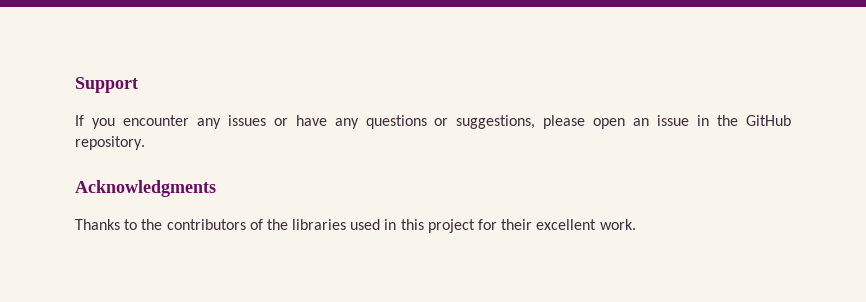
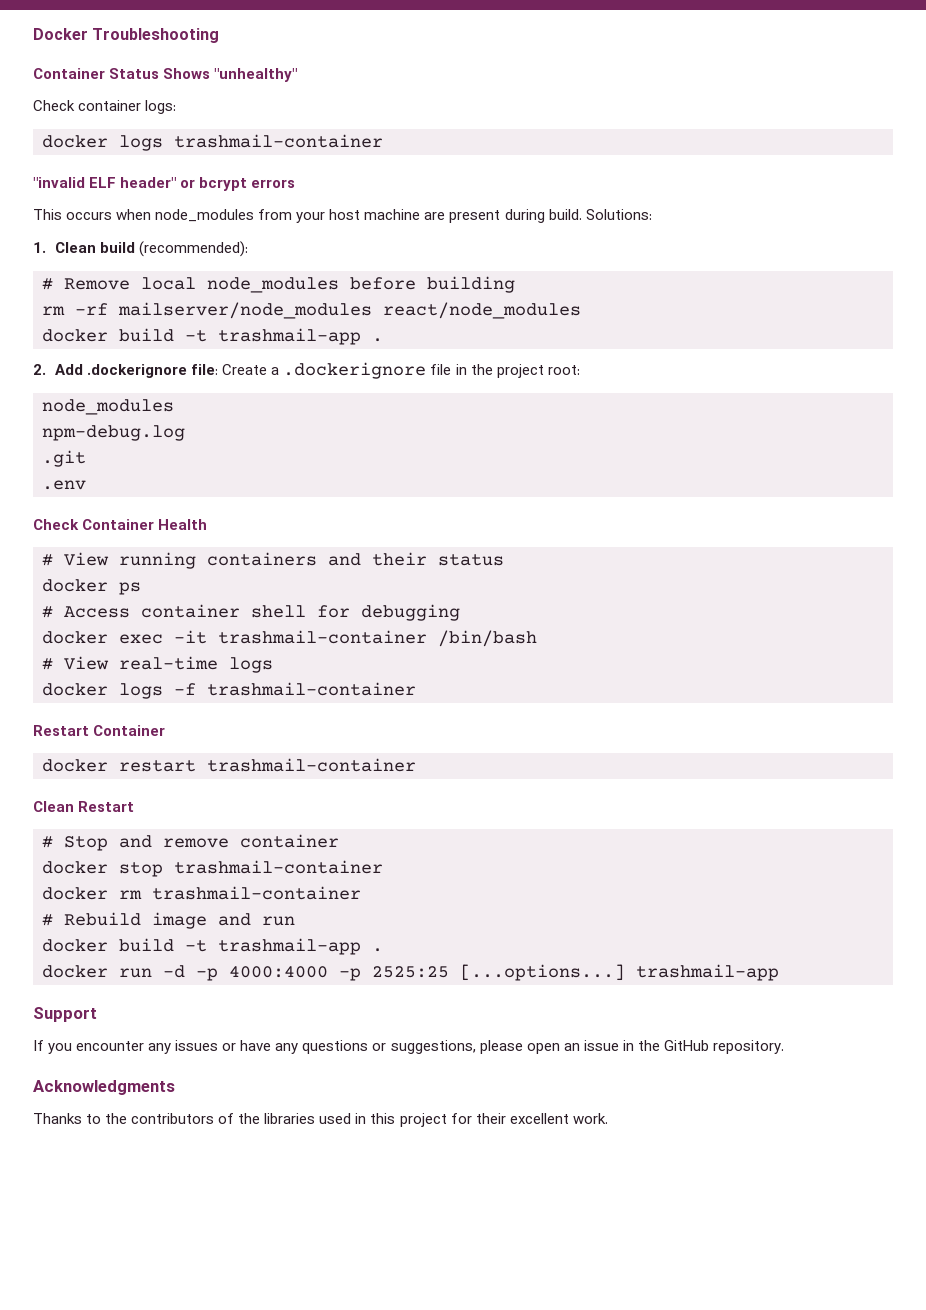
+ Docker Troubleshooting
+ Container Status Shows "unhealthy"
+ Check container logs:
+ docker logs trashmail-container
+ "invalid ELF header" or bcrypt errors
+ This occurs when node_modules from your host machine are present during build. Solutions:
+ 1. Clean build (recommended):
+ # Remove local node_modules before building
+ rm -rf mailserver/node_modules react/node_modules
+ docker build -t trashmail-app .
+ 2. Add .dockerignore file: Create a .dockerignore file in the project root:
+ node_modules
+ npm-debug.log
+ .git
+ .env
+ Check Container Health
+ # View running containers and their status
+ docker ps
+ # Access container shell for debugging
+ docker exec -it trashmail-container /bin/bash
+ # View real-time logs
+ docker logs -f trashmail-container
+ Restart Container
+ docker restart trashmail-container
+ Clean Restart
+ # Stop and remove container
+ docker stop trashmail-container
+ docker rm trashmail-container
+ # Rebuild image and run
+ docker build -t trashmail-app .
+ docker run -d -p 4000:4000 -p 2525:25 [...options...] trashmail-app

